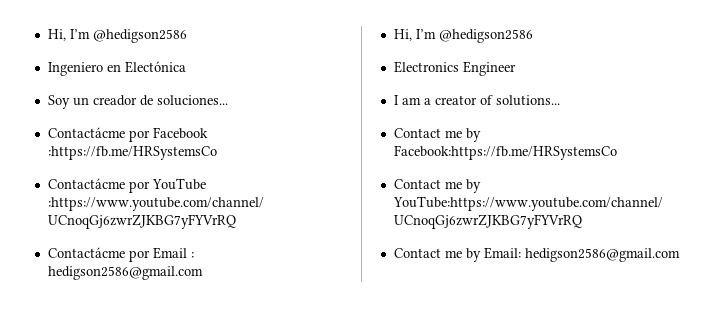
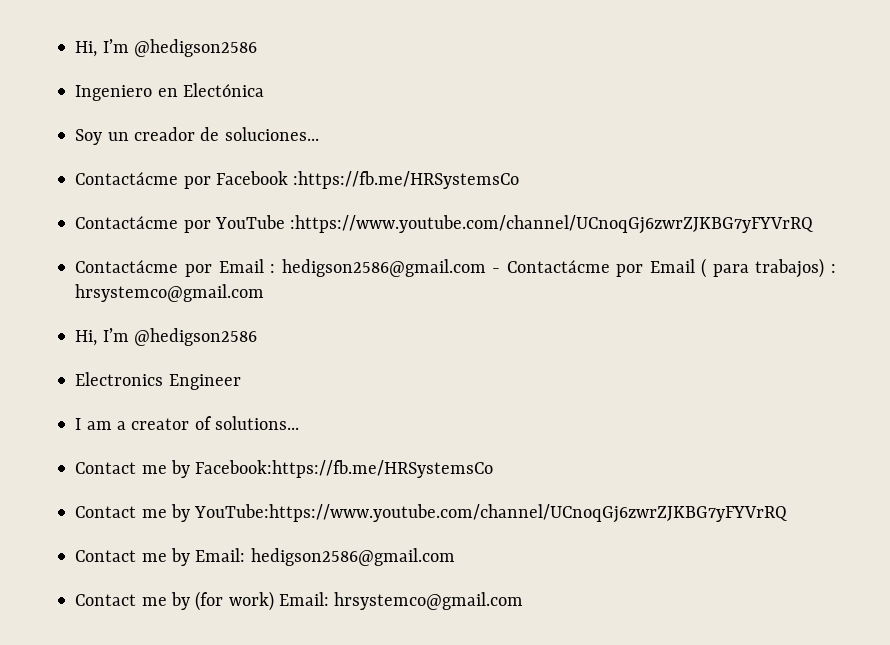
- Contactácme por Email : hedigson2586@gmail.com
+ Contactácme por Email : hedigson2586@gmail.com - Contactácme por Email ( para trabajos) : hrsystemco@gmail.com
+ Contact me by (for work) Email: hrsystemco@gmail.com

